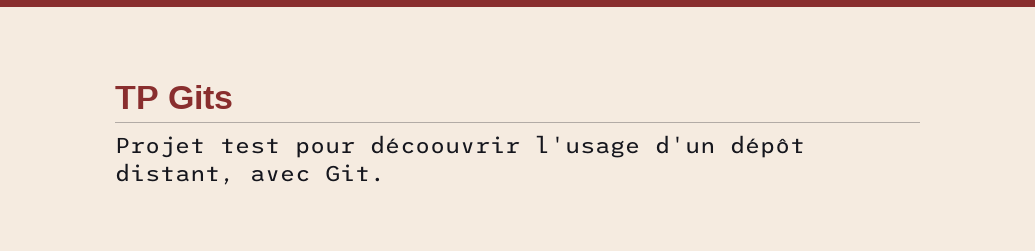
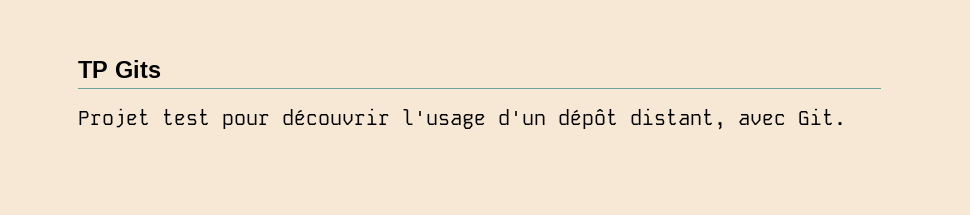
- Projet test pour décoouvrir l'usage d'un dépôt distant, avec Git.
+ Projet test pour découvrir l'usage d'un dépôt distant, avec Git.

